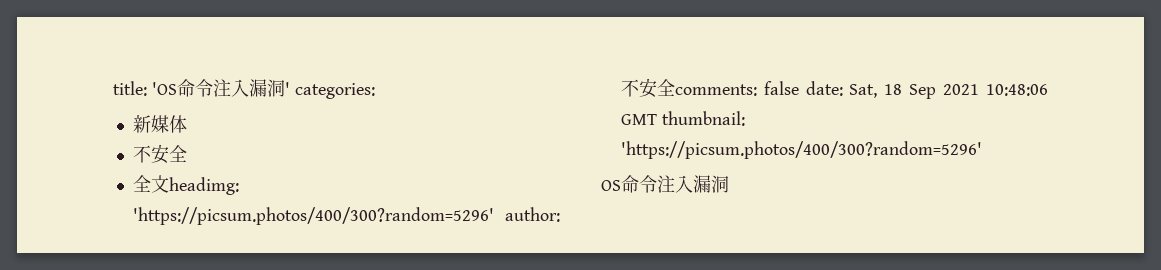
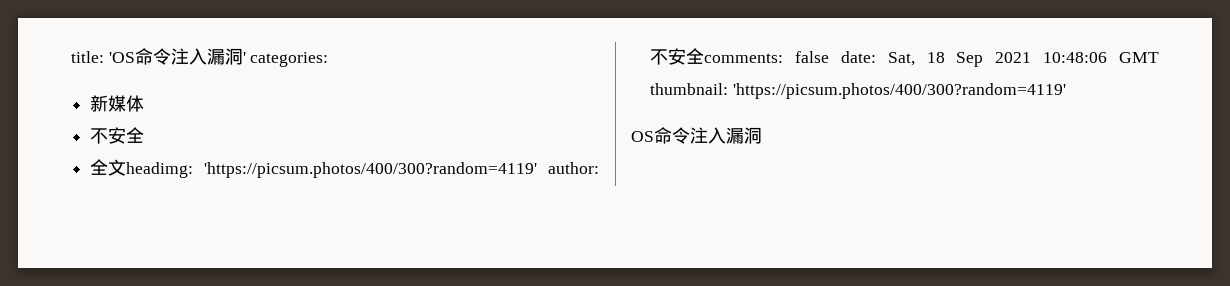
- 全文headimg: 'https://picsum.photos/400/300?random=5296' author:不安全comments: false date: Sat, 18 Sep 2021 10:48:06 GMT thumbnail: 'https://picsum.photos/400/300?random=5296'
+ 全文headimg: 'https://picsum.photos/400/300?random=4119' author:不安全comments: false date: Sat, 18 Sep 2021 10:48:06 GMT thumbnail: 'https://picsum.photos/400/300?random=4119'

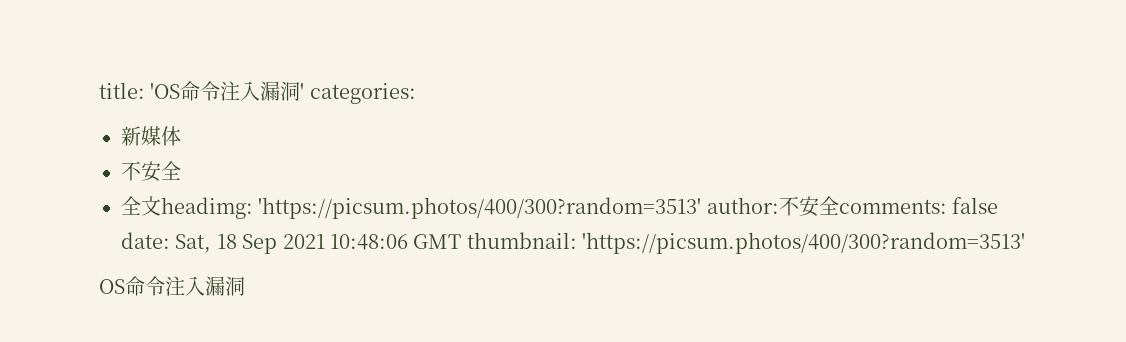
- 全文headimg: 'https://picsum.photos/400/300?random=4119' author:不安全comments: false date: Sat, 18 Sep 2021 10:48:06 GMT thumbnail: 'https://picsum.photos/400/300?random=4119'
+ 全文headimg: 'https://picsum.photos/400/300?random=3513' author:不安全comments: false date: Sat, 18 Sep 2021 10:48:06 GMT thumbnail: 'https://picsum.photos/400/300?random=3513'

